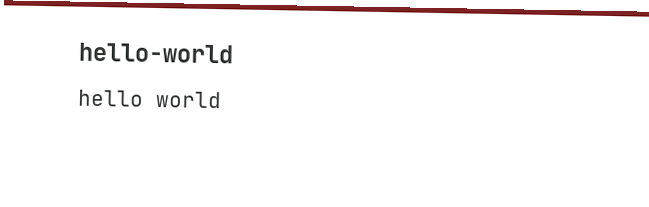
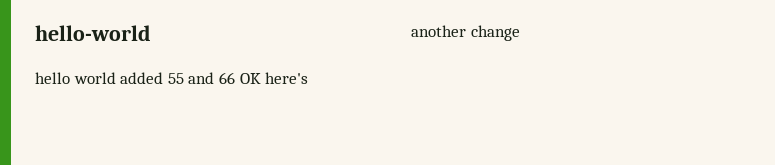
- hello world
+ hello world added 55 and 66 OK here's another change

